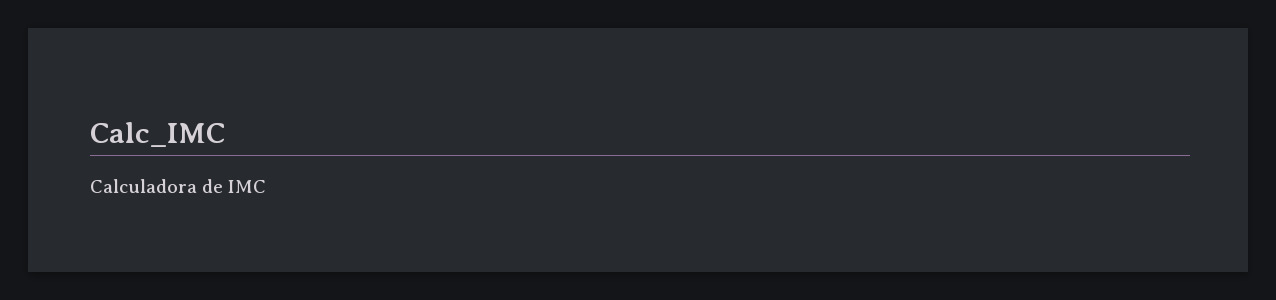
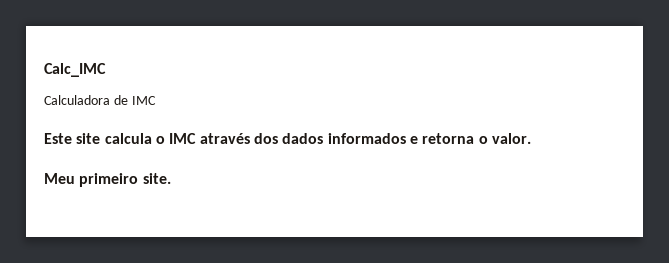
+ Este site calcula o IMC através dos dados informados e retorna o valor.
+ Meu primeiro site.

